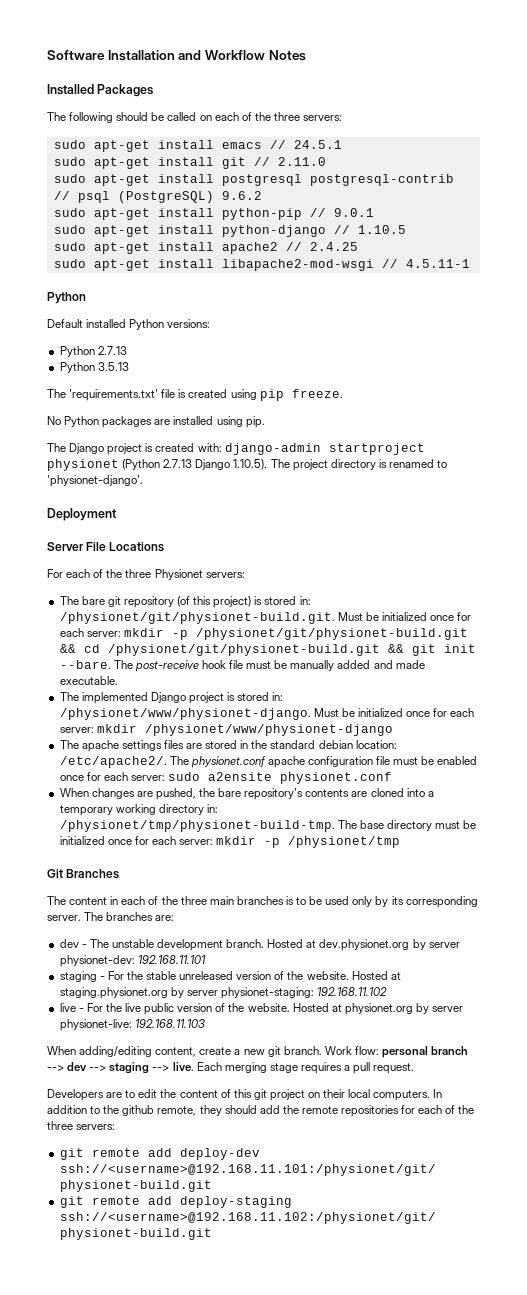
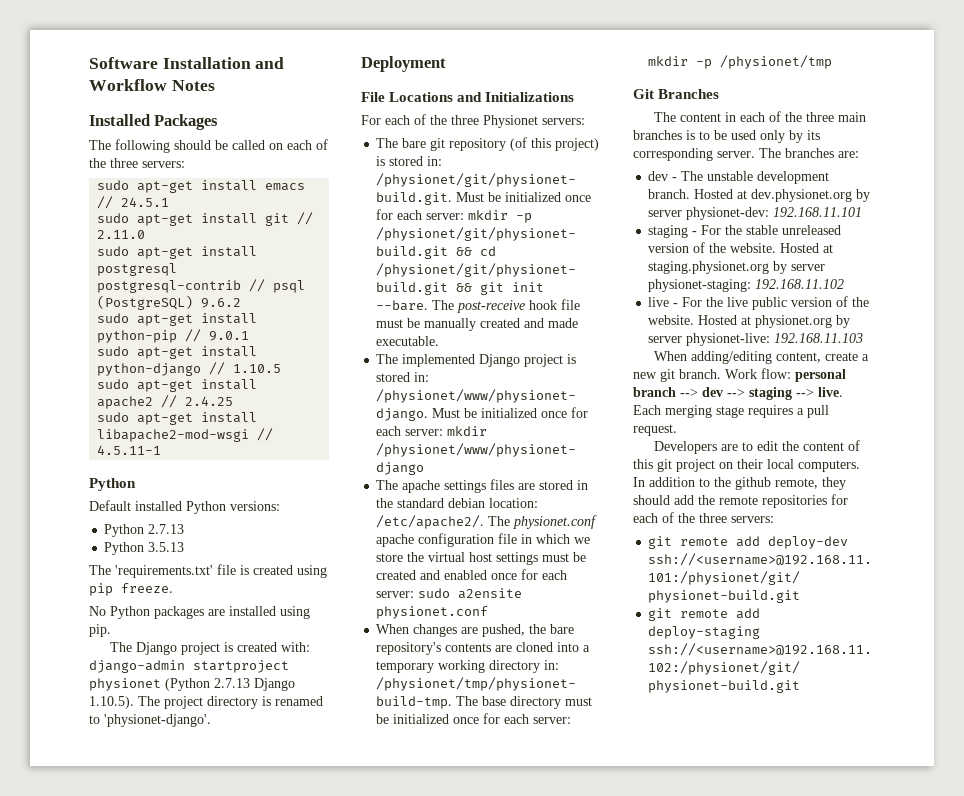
- Server File Locations
+ File Locations and Initializations
- The post-receive hook file must be manually added and made executable.
+ The post-receive hook file must be manually created and made executable.
- The physionet.conf apache configuration file must be enabled once for each server: sudo a2ensite physionet.conf
+ The physionet.conf apache configuration file in which we store the virtual host settings must be created and enabled once for each server: sudo a2ensite physionet.conf

